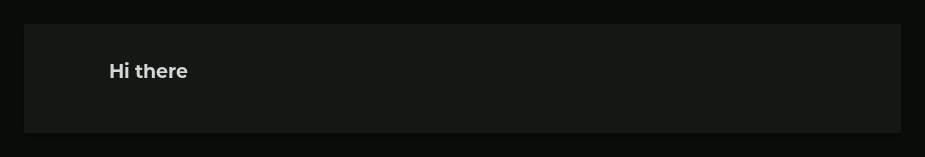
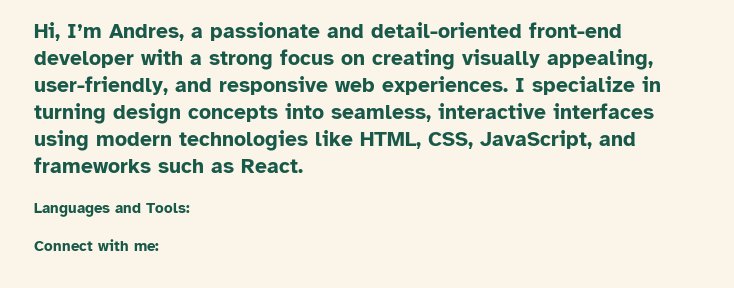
- Hi there
+ Hi, I’m Andres, a passionate and detail-oriented front-end developer with a strong focus on creating visually appealing, user-friendly, and responsive web experiences. I specialize in turning design concepts into seamless, interactive interfaces using modern technologies like HTML, CSS, JavaScript, and frameworks such as React.
+ Languages and Tools:
+ Connect with me:

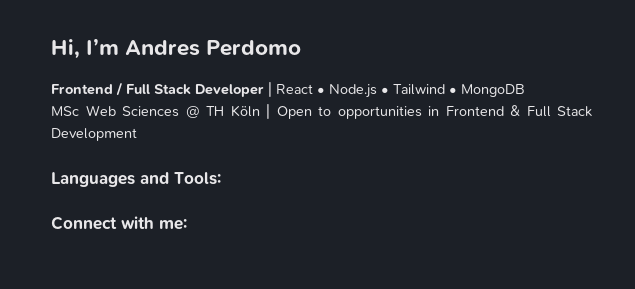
- Hi, I’m Andres, a passionate and detail-oriented front-end developer with a strong focus on creating visually appealing, user-friendly, and responsive web experiences. I specialize in turning design concepts into seamless, interactive interfaces using modern technologies like HTML, CSS, JavaScript, and frameworks such as React.
+ Hi, I’m Andres Perdomo
+ Frontend / Full Stack Developer | React • Node.js • Tailwind • MongoDB
+ MSc Web Sciences @ TH Köln | Open to opportunities in Frontend & Full Stack Development

